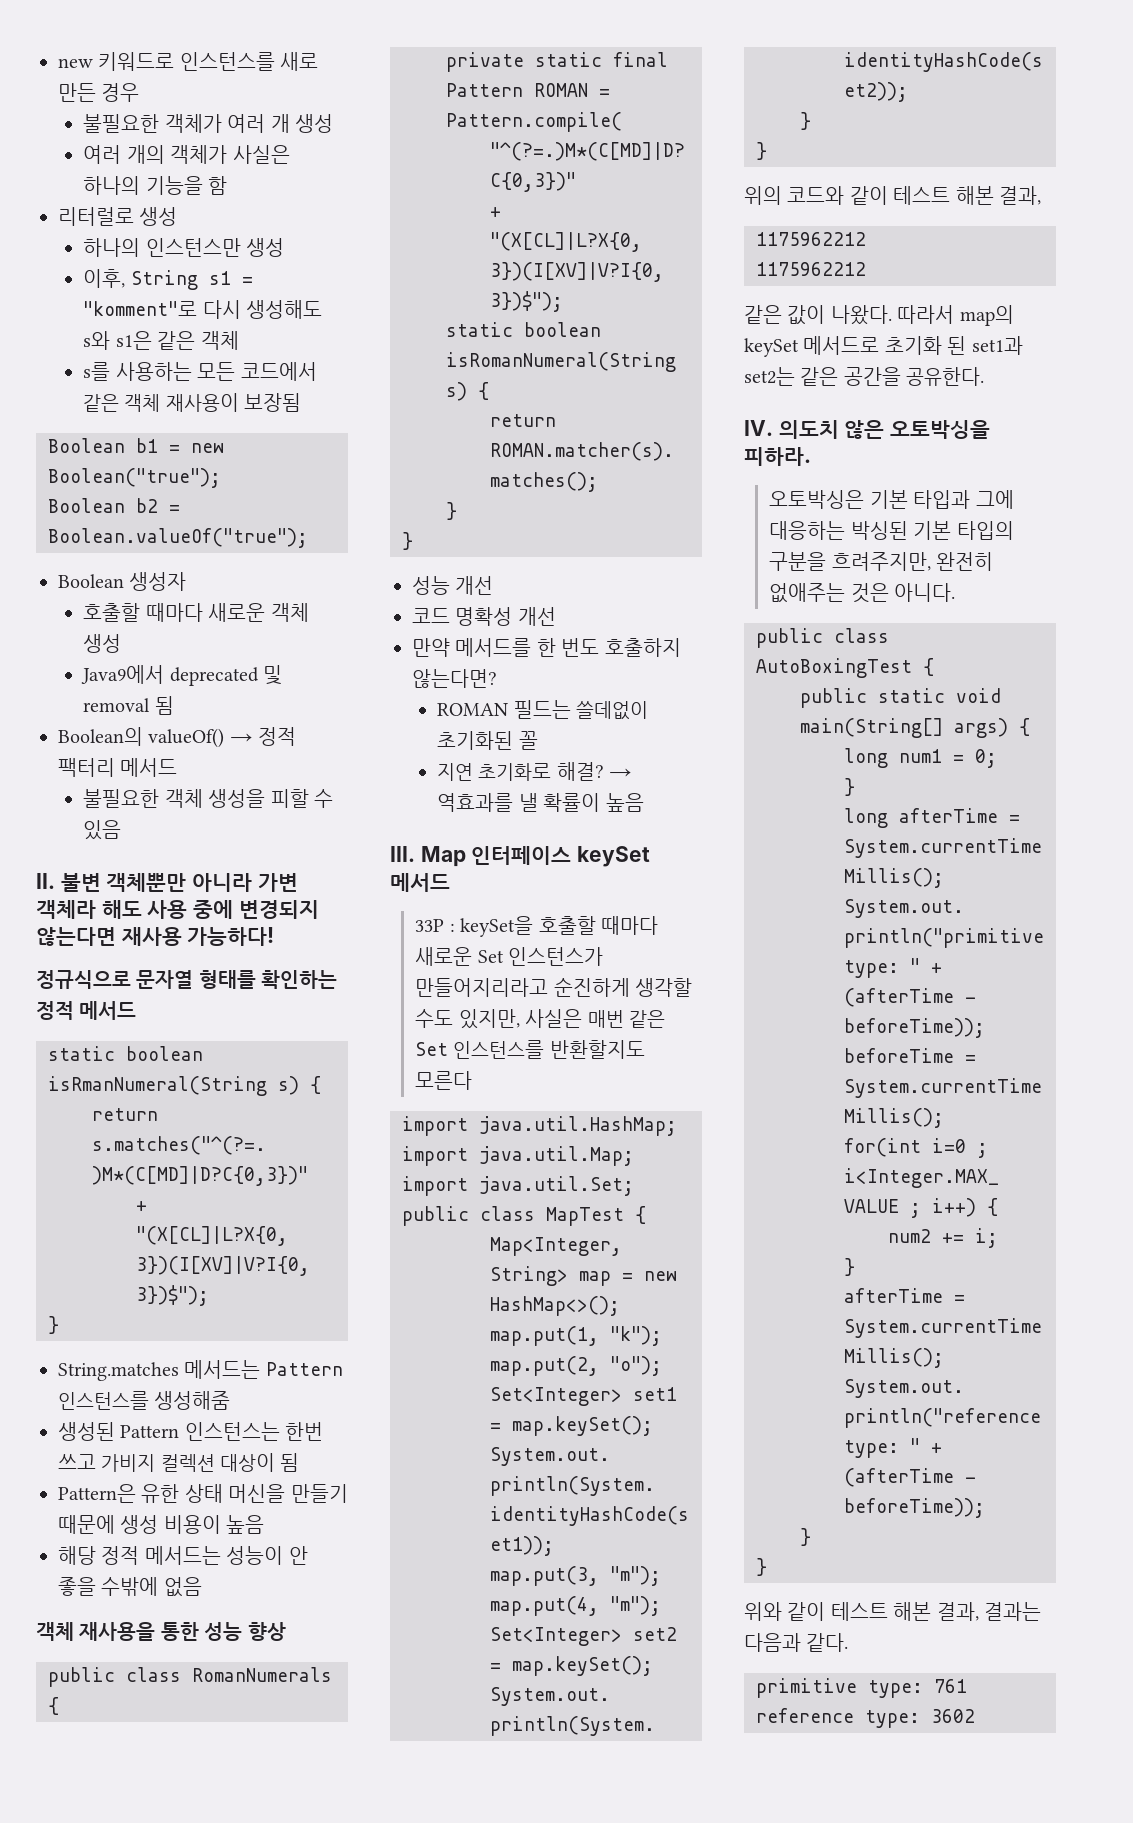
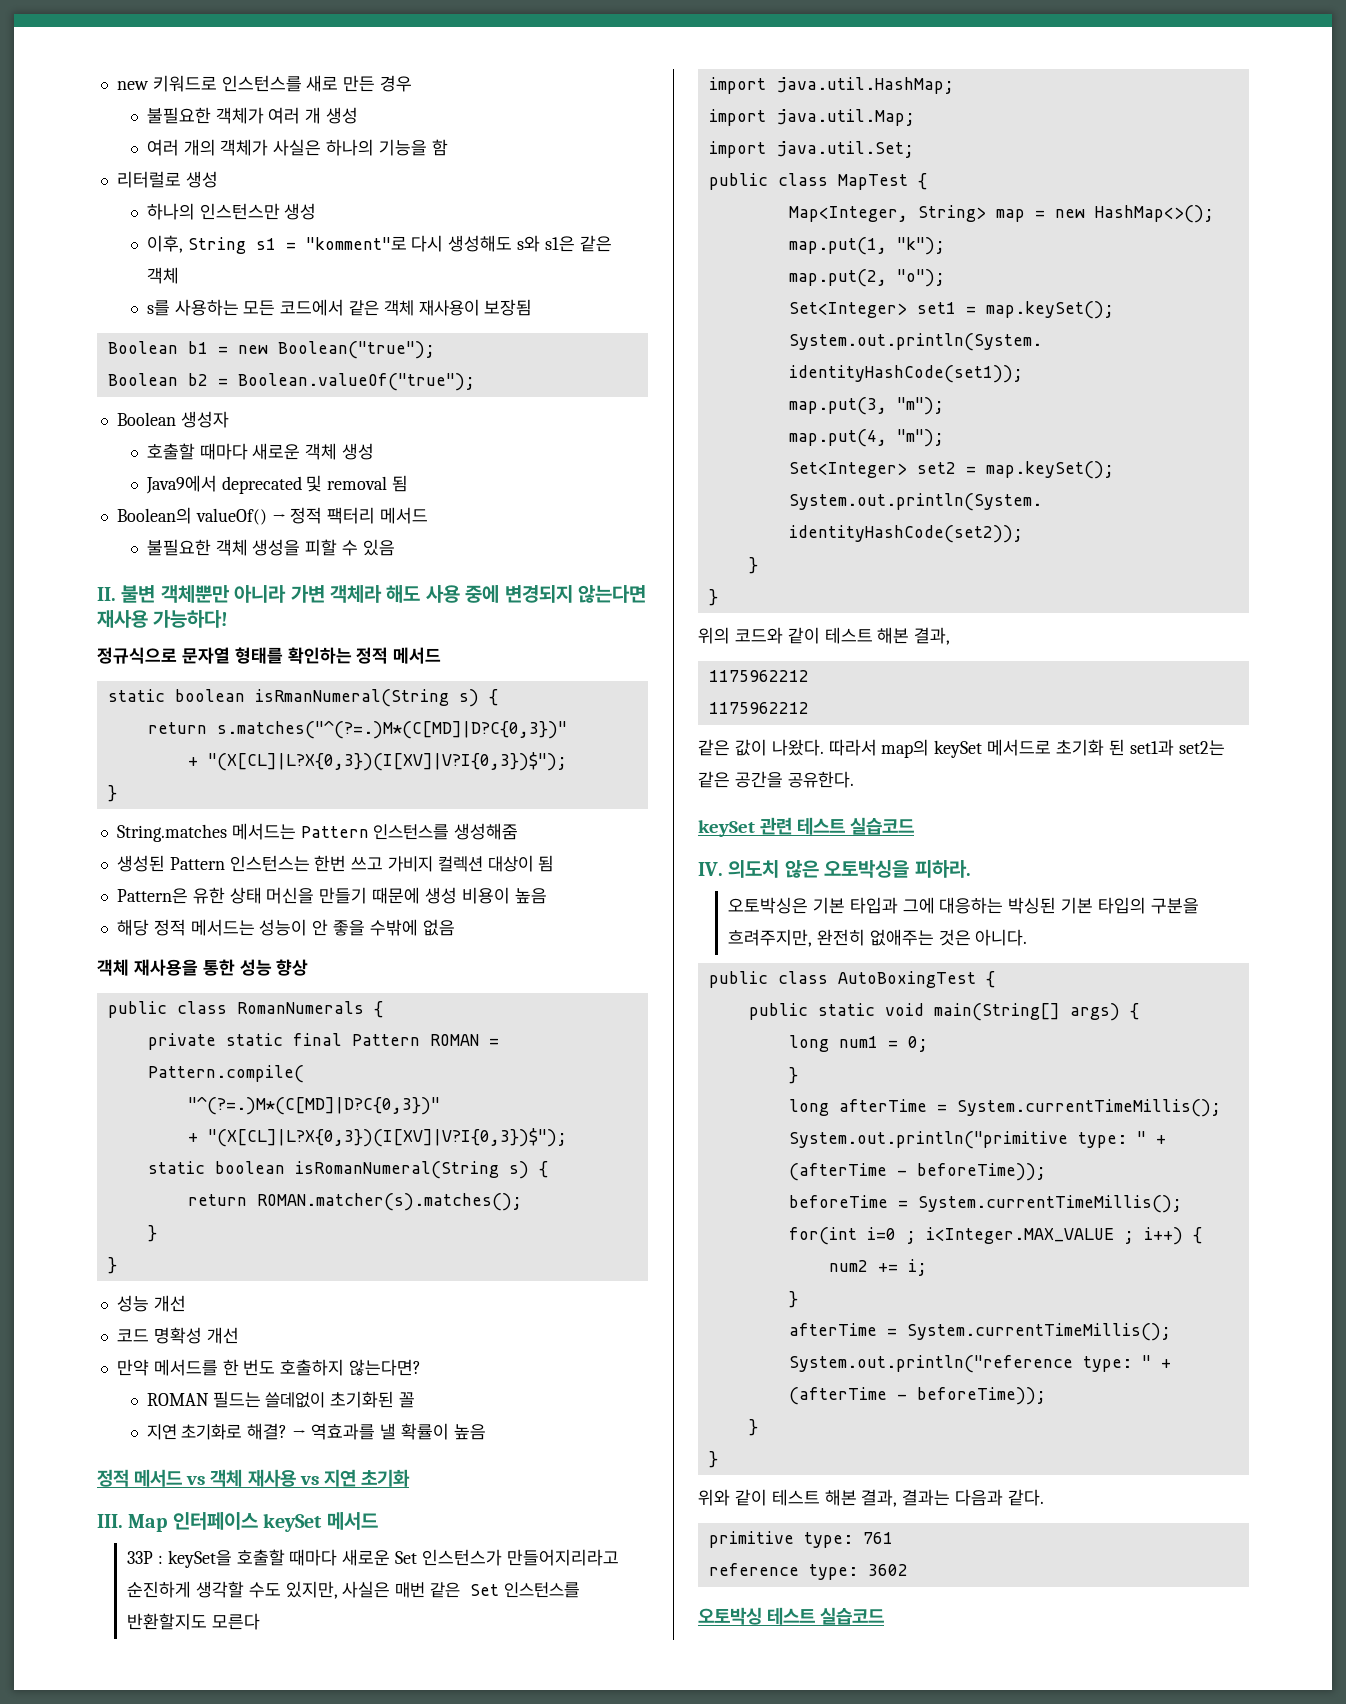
+ 정적 메서드 vs 객체 재사용 vs 지연 초기화
+ keySet 관련 테스트 실습코드
+ 오토박싱 테스트 실습코드

